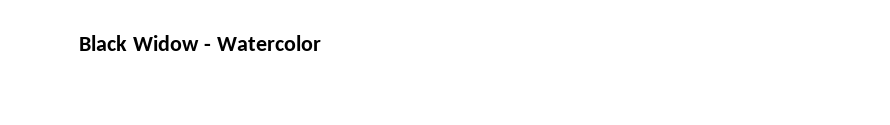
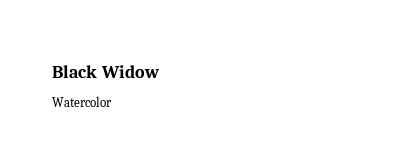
- Black Widow - Watercolor
+ Black Widow
+ Watercolor

